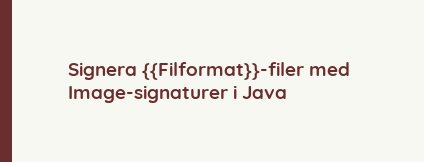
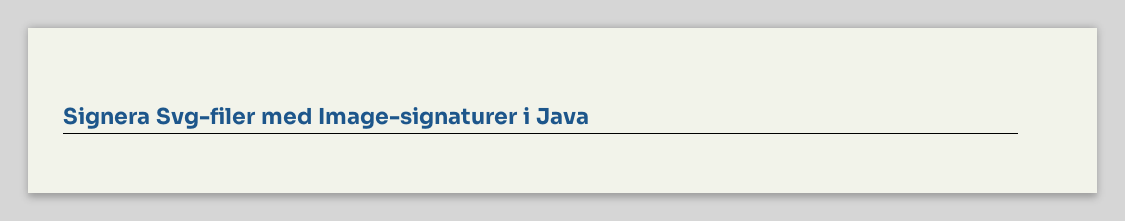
- Signera {{Filformat}}-filer med Image-signaturer i Java
+ Signera Svg-filer med Image-signaturer i Java

